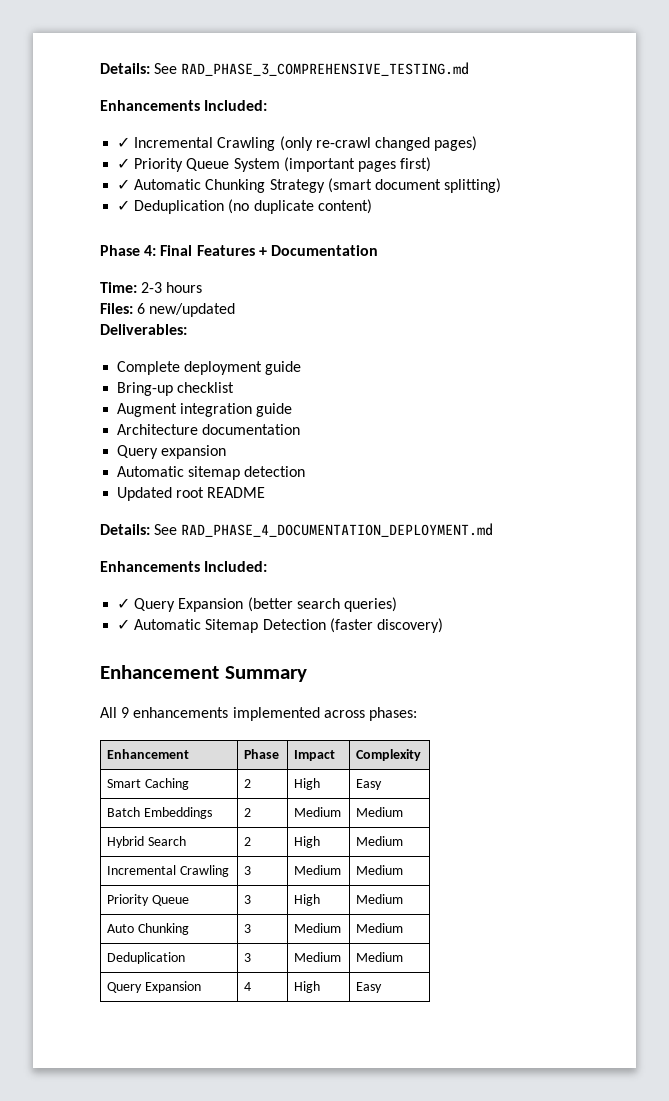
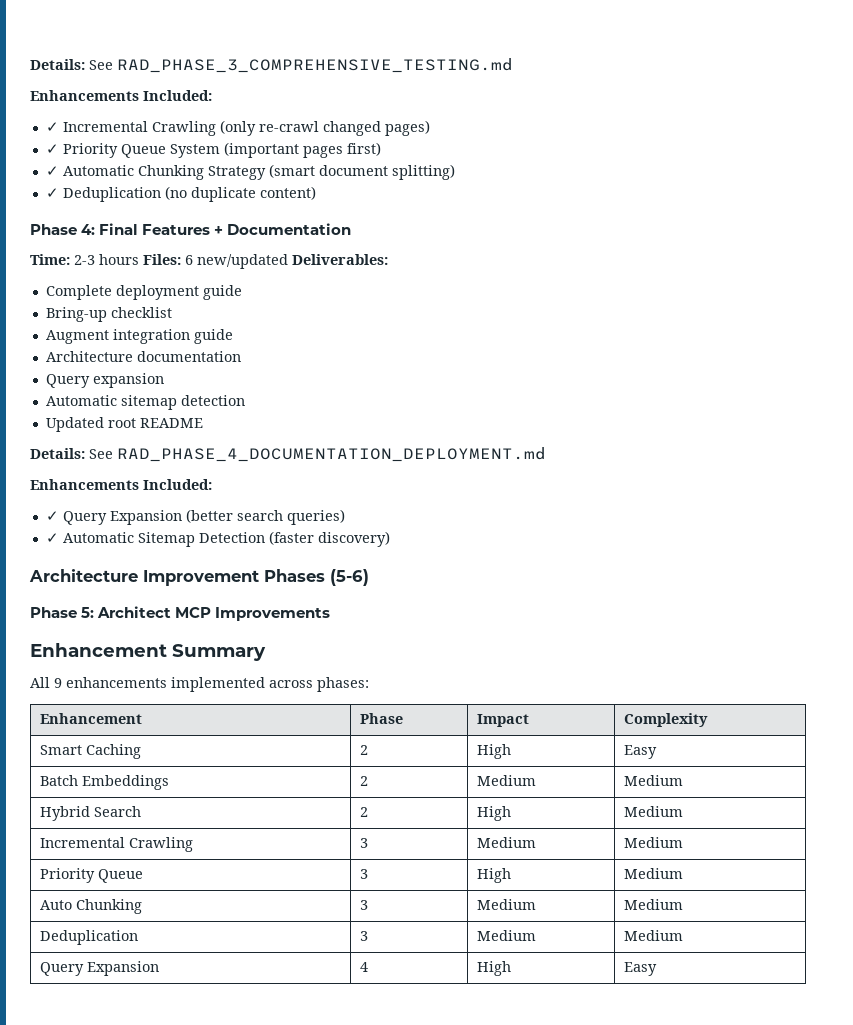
- Time: 2-3 hours
- Files: 6 new/updated
- Deliverables:
+ Time: 2-3 hours Files: 6 new/updated Deliverables:
+ Architecture Improvement Phases (5-6)
+ Phase 5: Architect MCP Improvements

